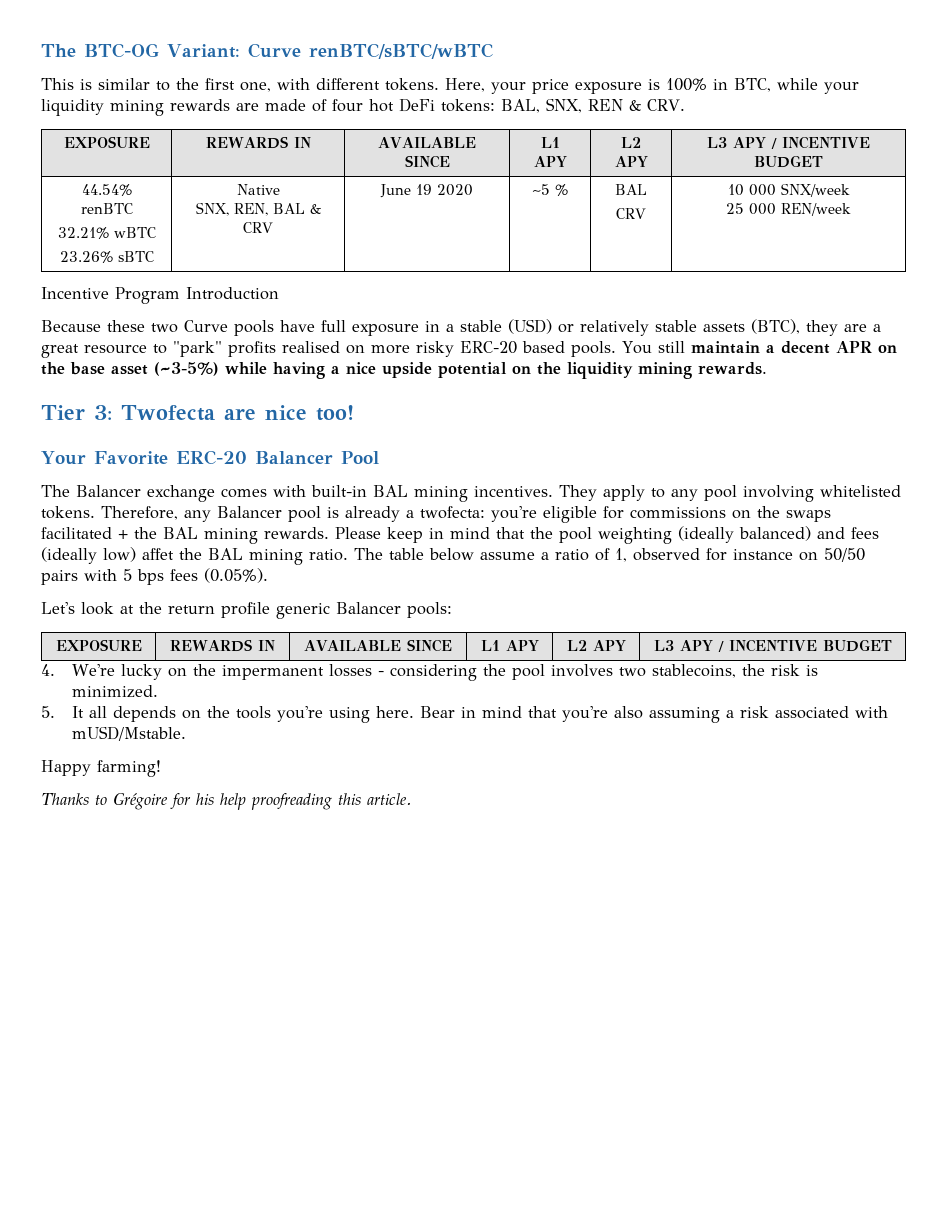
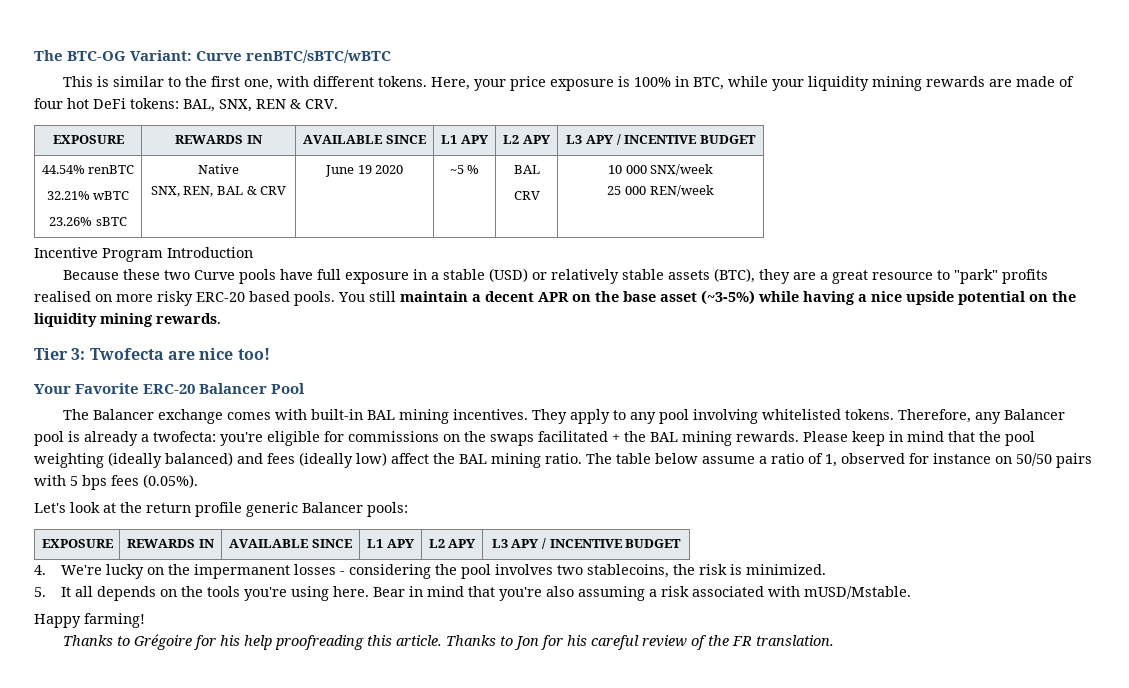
- Please keep in mind that the pool weighting (ideally balanced) and fees (ideally low) affet the BAL mining ratio.
+ Please keep in mind that the pool weighting (ideally balanced) and fees (ideally low) affect the BAL mining ratio.
+ Thanks to Jon for his careful review of the FR translation.

